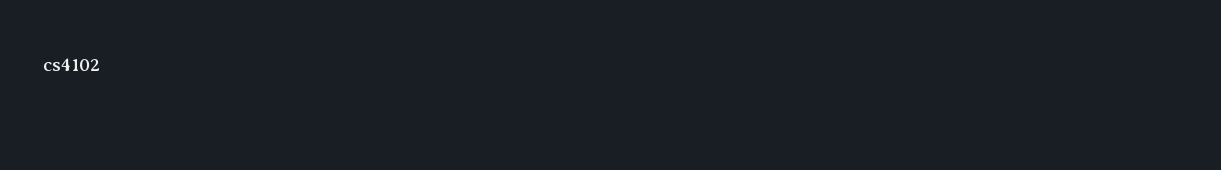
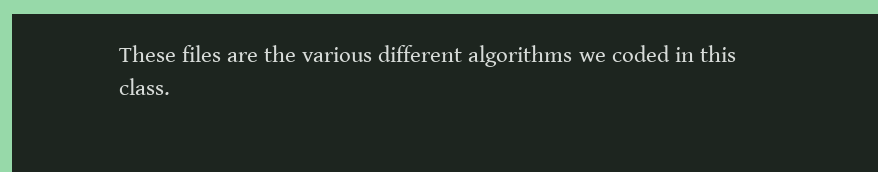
- cs4102
+ These files are the various different algorithms we coded in this class.

